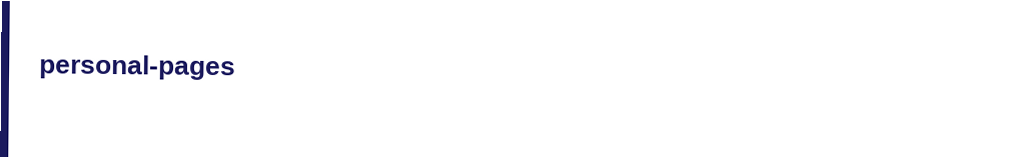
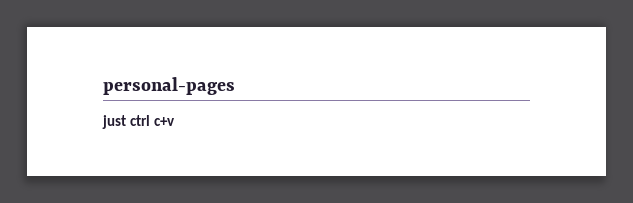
+ just ctrl c+v

